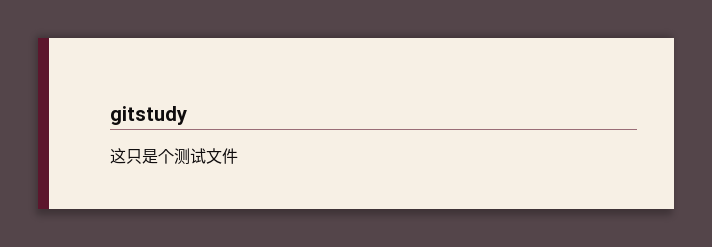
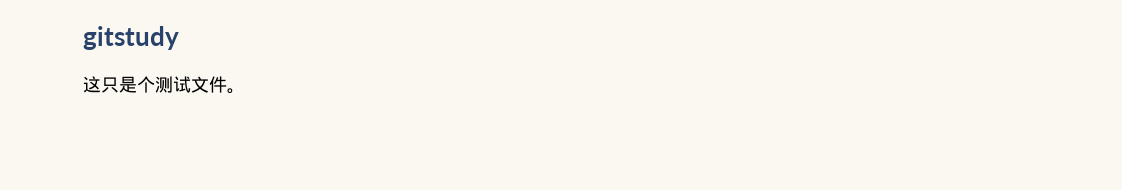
- 这只是个测试文件
+ 这只是个测试文件。

